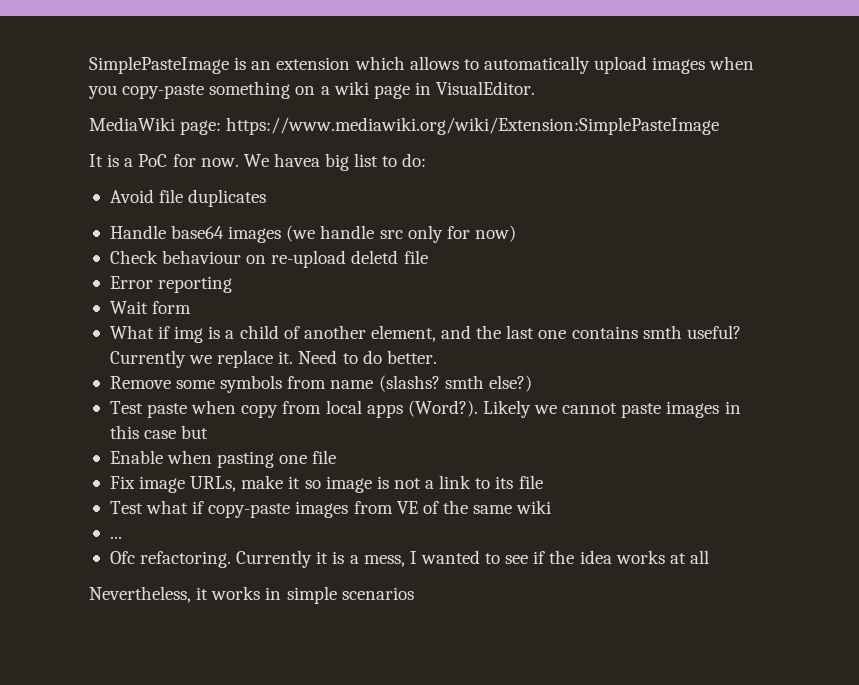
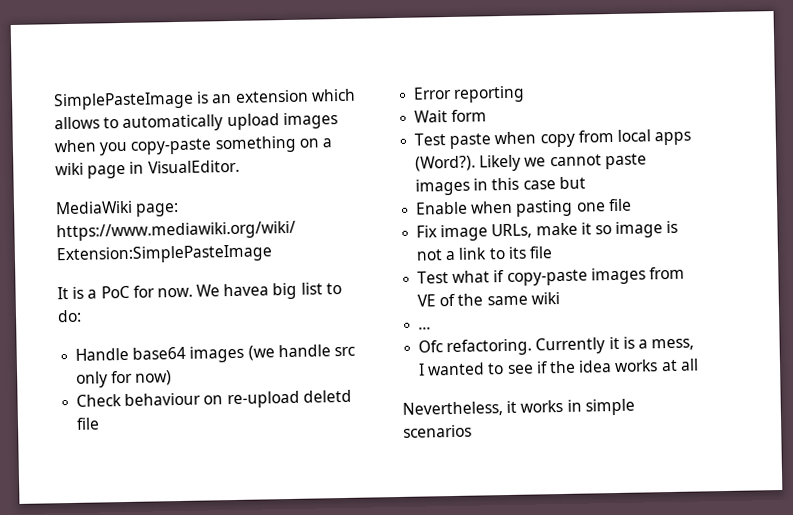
- Avoid file duplicates
- What if img is a child of another element, and the last one contains smth useful? Currently we replace it. Need to do better.
- Remove some symbols from name (slashs? smth else?)

